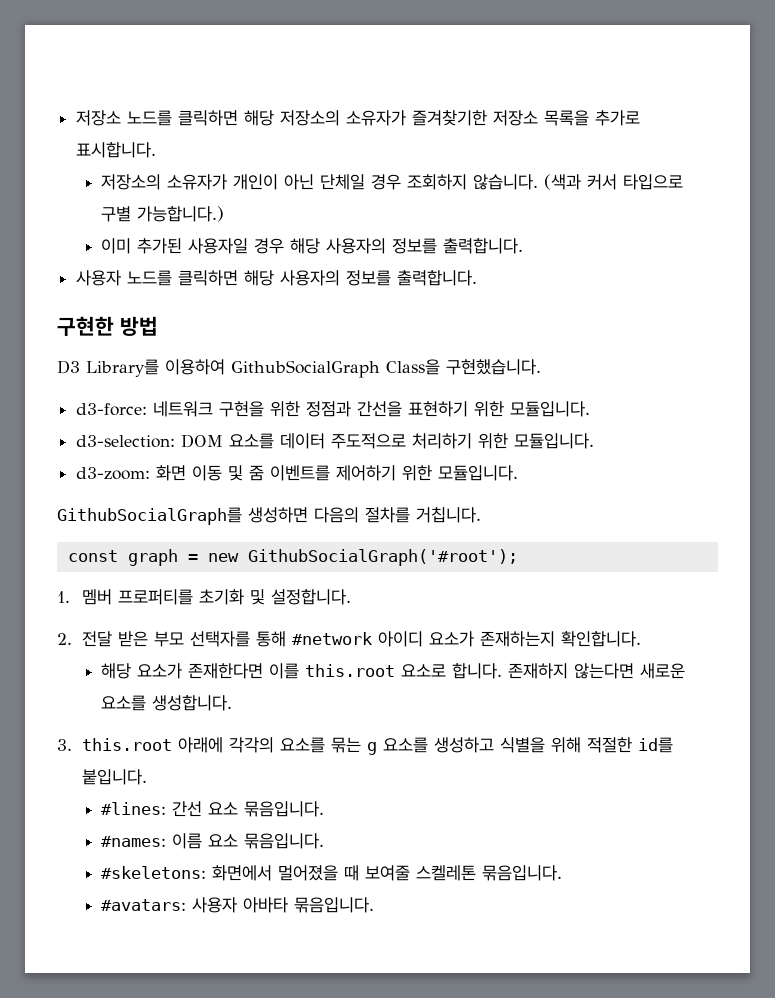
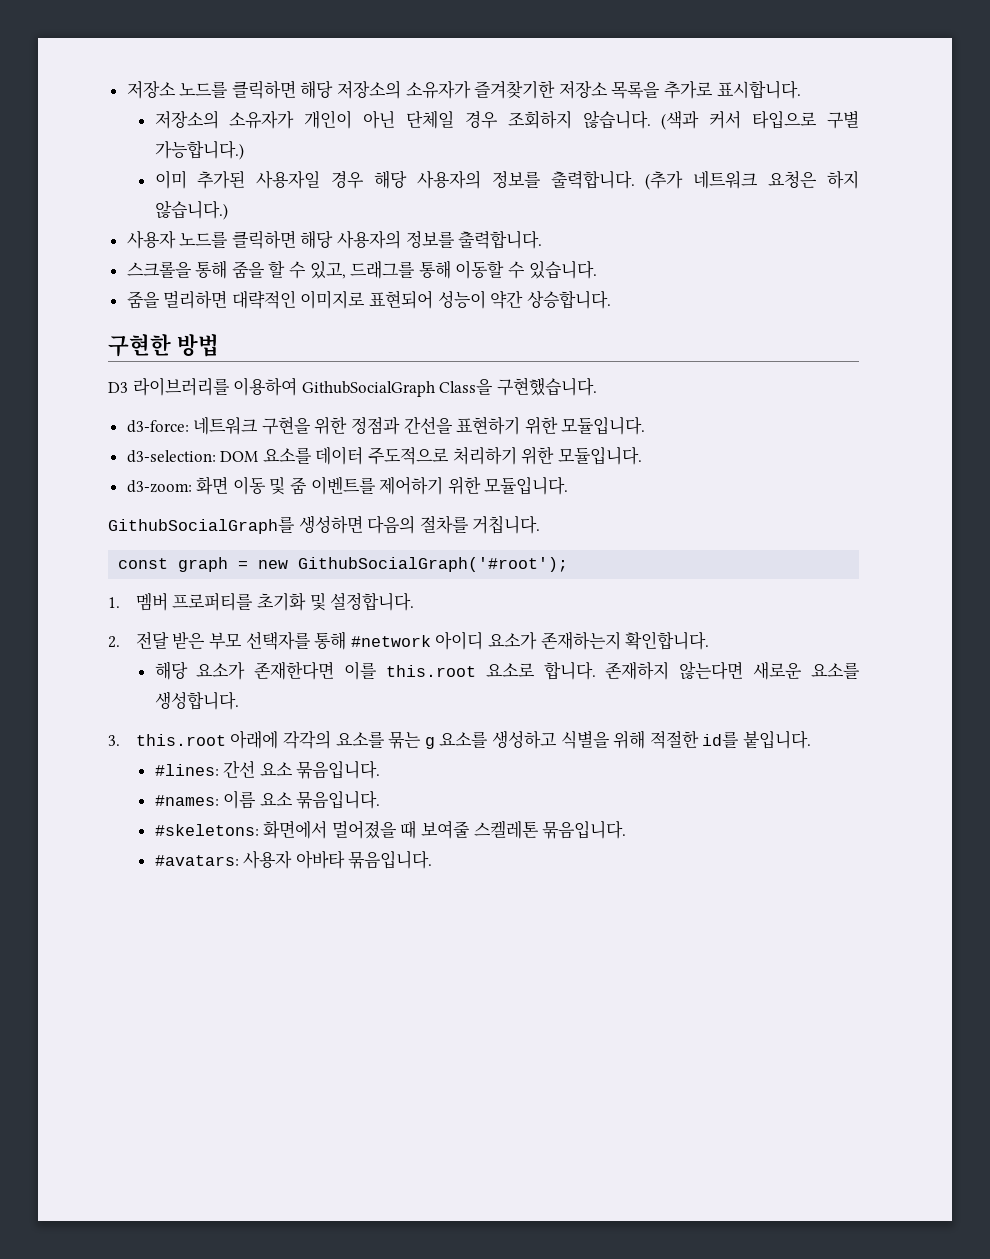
+ (추가 네트워크 요청은 하지 않습니다.)
+ 스크롤을 통해 줌을 할 수 있고, 드래그를 통해 이동할 수 있습니다.
+ 줌을 멀리하면 대략적인 이미지로 표현되어 성능이 약간 상승합니다.
- D3 Library를 이용하여 GithubSocialGraph Class을 구현했습니다.
+ D3 라이브러리를 이용하여 GithubSocialGraph Class을 구현했습니다.

